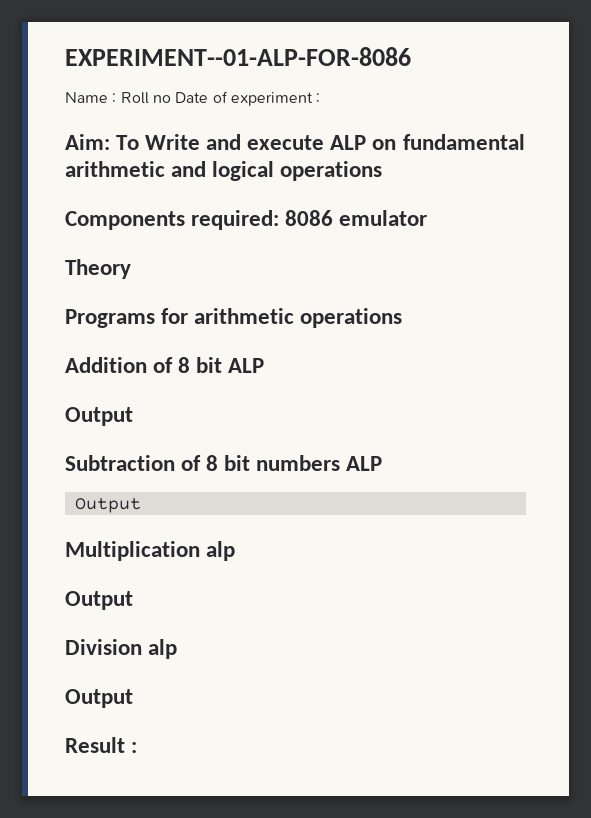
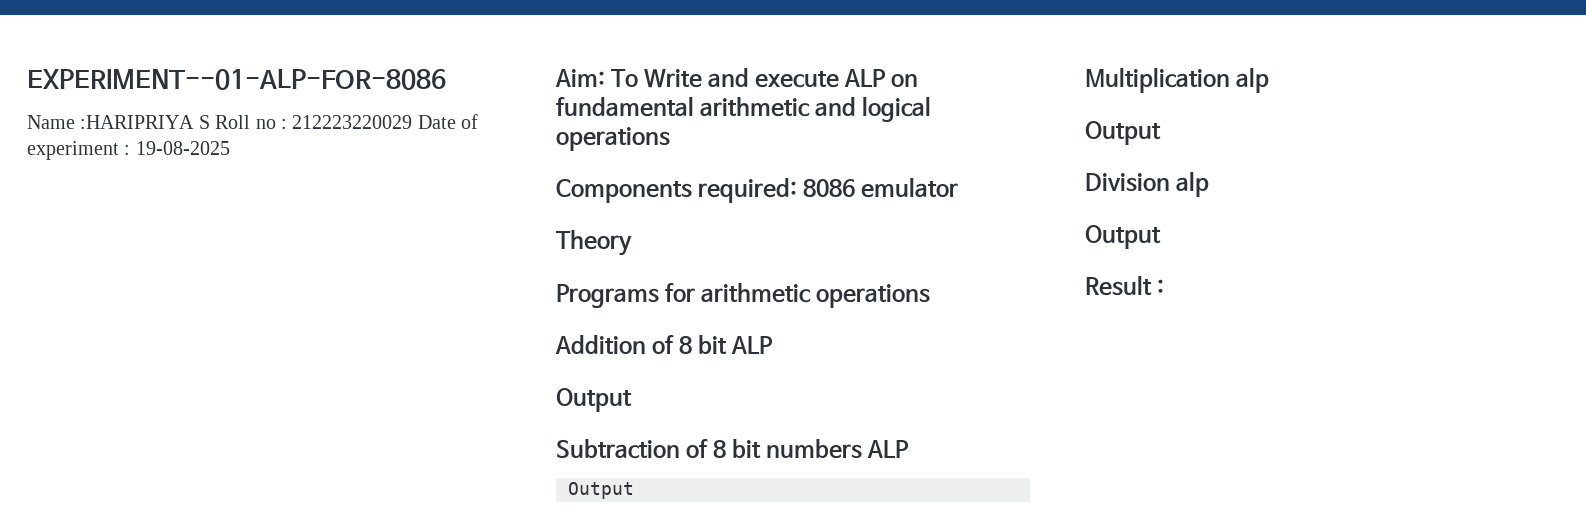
- Name : Roll no Date of experiment :
+ Name :HARIPRIYA S Roll no : 212223220029 Date of experiment : 19-08-2025

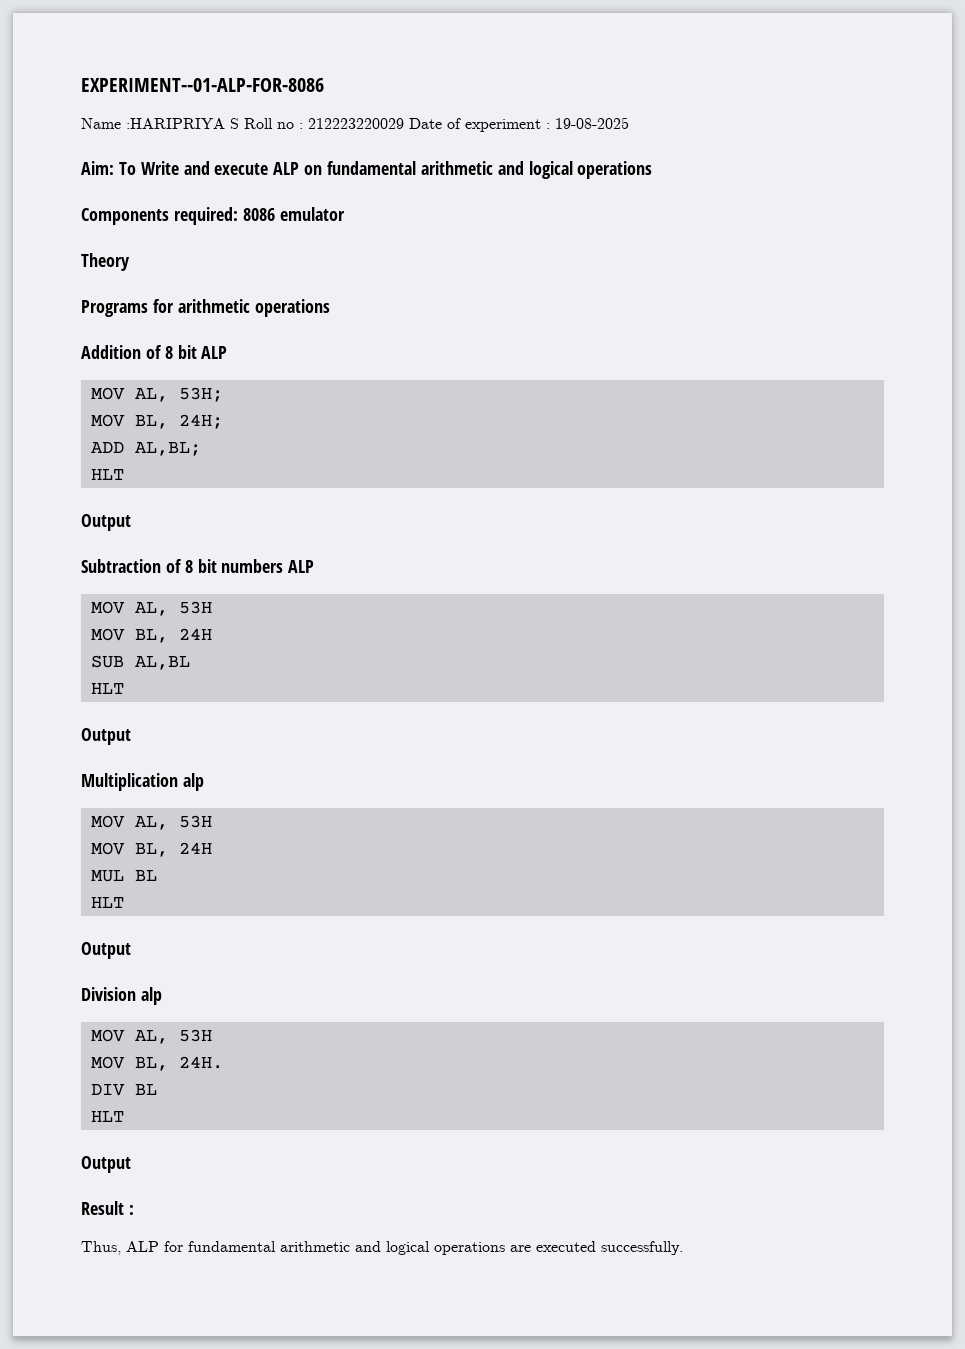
+ MOV AL, 53H;
+ MOV BL, 24H;
+ ADD AL,BL;
+ HLT
  Subtraction of 8 bit numbers ALP
+ MOV AL, 53H
+ MOV BL, 24H
+ SUB AL,BL
+ HLT
  Output
  Multiplication alp
+ MOV AL, 53H
+ MOV BL, 24H
+ MUL BL
+ HLT
  Output
  Division alp
+ MOV AL, 53H
+ MOV BL, 24H.
+ DIV BL
+ HLT
  Output
  Result :
+ Thus, ALP for fundamental arithmetic and logical operations are executed successfully.

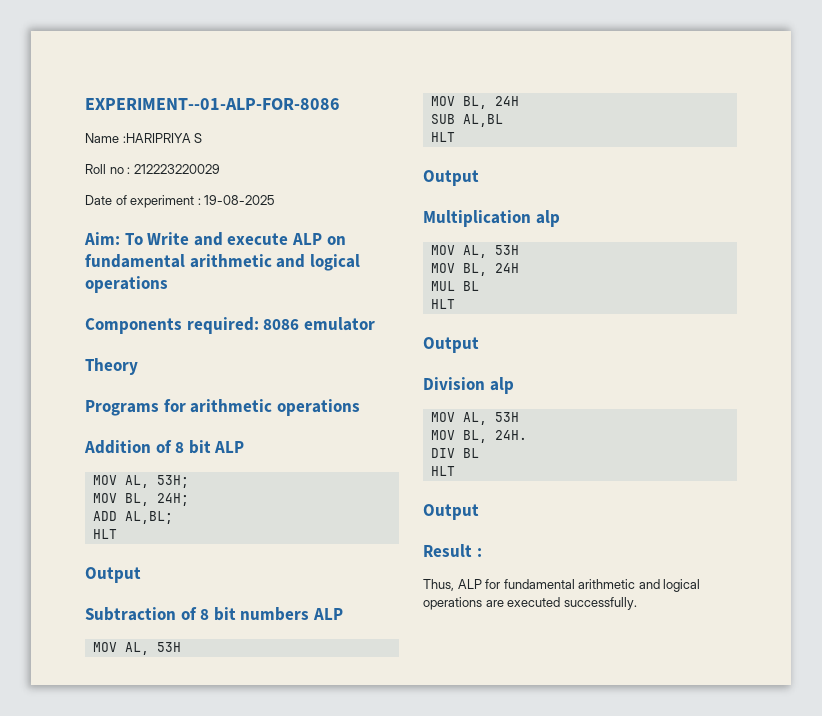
- Name :HARIPRIYA S Roll no : 212223220029 Date of experiment : 19-08-2025
+ Name :HARIPRIYA S
+ Roll no : 212223220029
+ Date of experiment : 19-08-2025

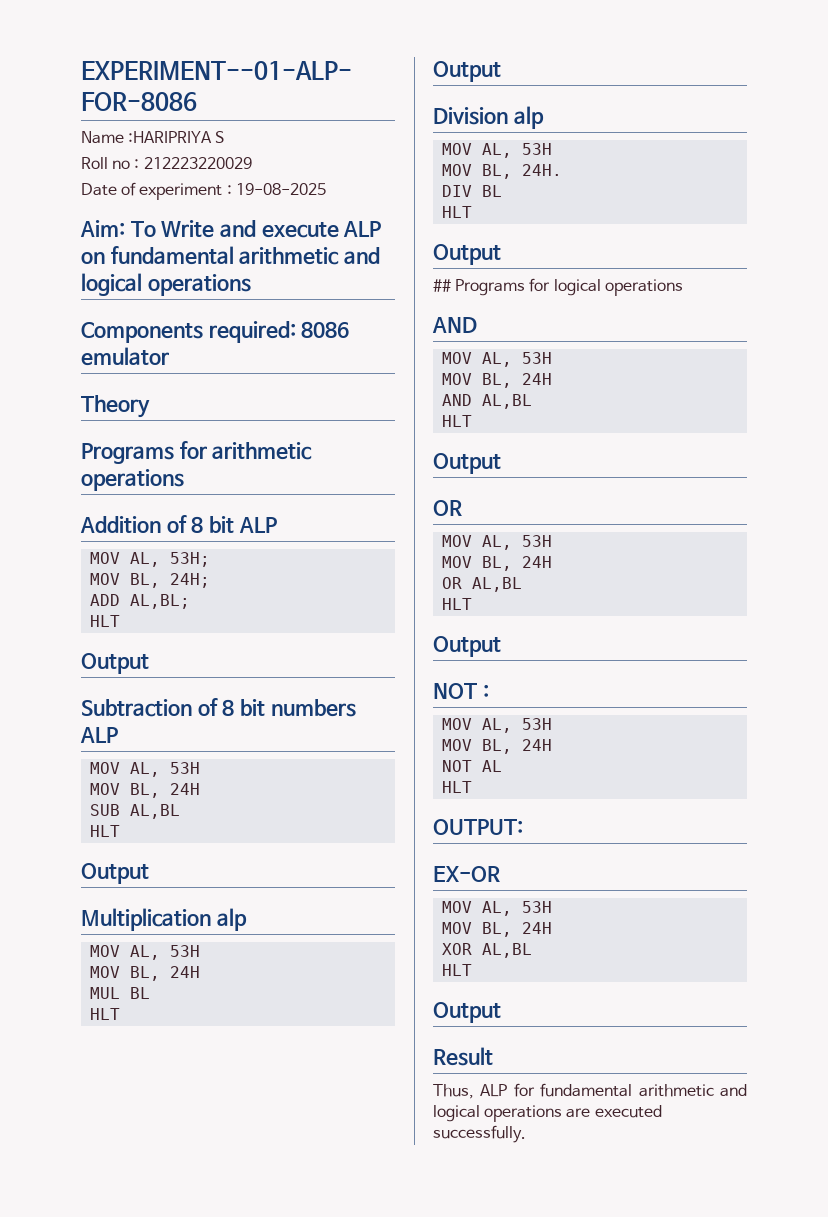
+ ## Programs for logical operations
+ AND
+ MOV AL, 53H
+ MOV BL, 24H
+ AND AL,BL
+ HLT
+ Output
+ OR
+ MOV AL, 53H
+ MOV BL, 24H
+ OR AL,BL
+ HLT
+ Output
+ NOT :
+ MOV AL, 53H
+ MOV BL, 24H
+ NOT AL
+ HLT
+ OUTPUT:
+ EX-OR
+ MOV AL, 53H
+ MOV BL, 24H
+ XOR AL,BL
+ HLT
+ Output
- Result :
+ Result

